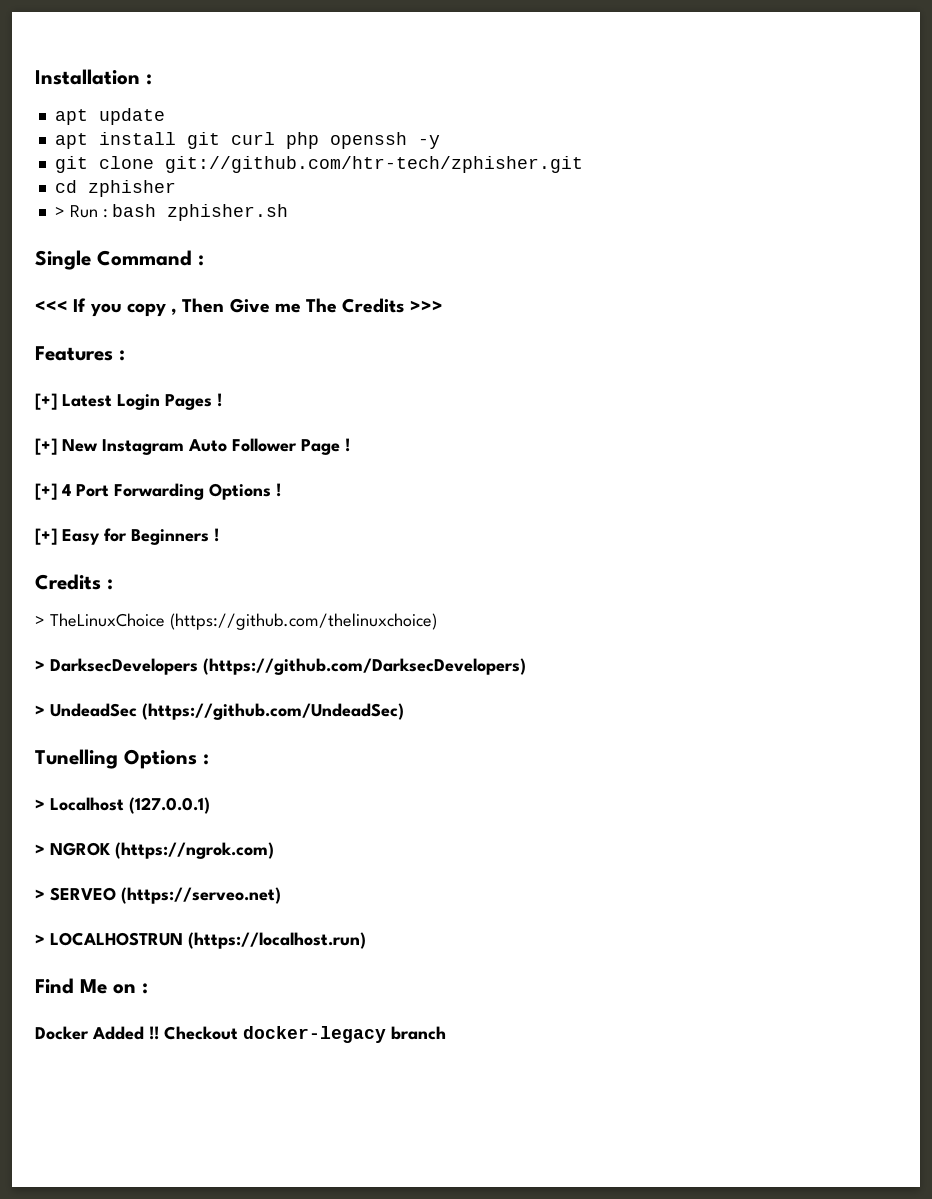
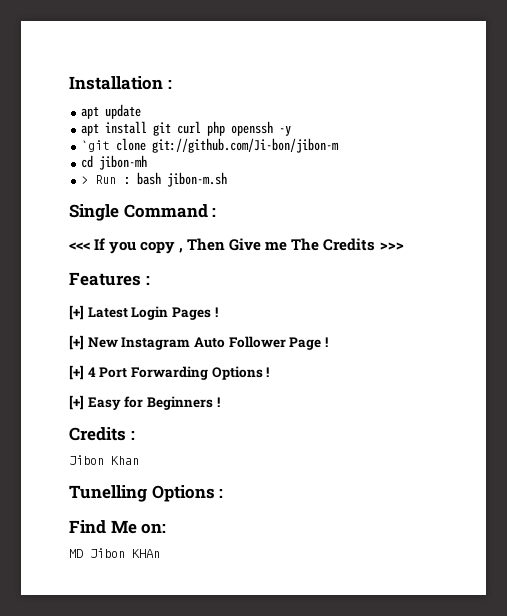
- git clone git://github.com/htr-tech/zphisher.git
+ `git clone git://github.com/Ji-bon/jibon-m
- cd zphisher
+ cd jibon-mh
- > Run : bash zphisher.sh
+ > Run : bash jibon-m.sh
- > TheLinuxChoice (https://github.com/thelinuxchoice)
- > DarksecDevelopers (https://github.com/DarksecDevelopers)
- > UndeadSec (https://github.com/UndeadSec)
+ Jibon Khan
  Tunelling Options :
- > Localhost (127.0.0.1)
- > NGROK (https://ngrok.com)
- > SERVEO (https://serveo.net)
- > LOCALHOSTRUN (https://localhost.run)
- Find Me on :
- Docker Added !! Checkout docker-legacy branch
+ Find Me on:
+ MD Jibon KHAn

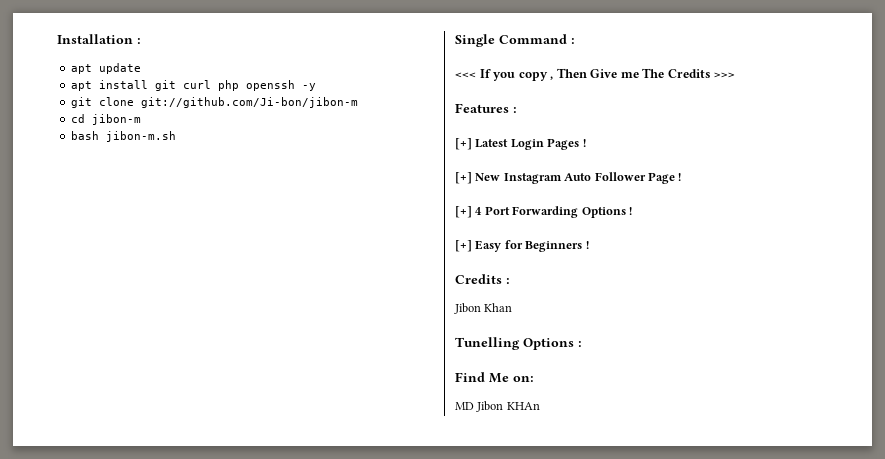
- `git clone git://github.com/Ji-bon/jibon-m
+ git clone git://github.com/Ji-bon/jibon-m
- cd jibon-mh
- > Run : bash jibon-m.sh
+ cd jibon-m
+ bash jibon-m.sh

